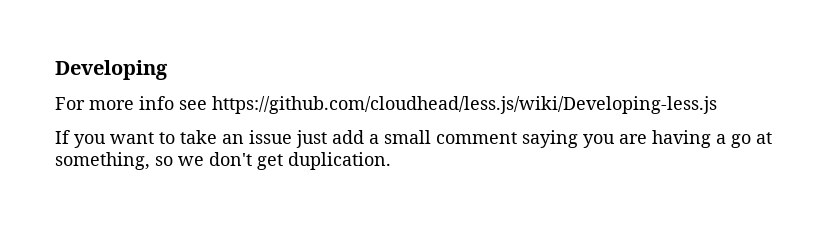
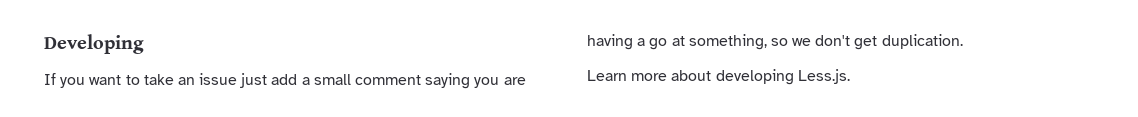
- For more info see https://github.com/cloudhead/less.js/wiki/Developing-less.js
+ Learn more about developing Less.js.

